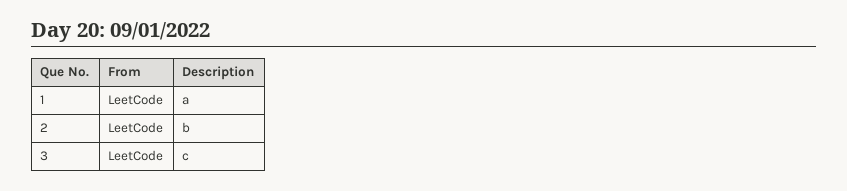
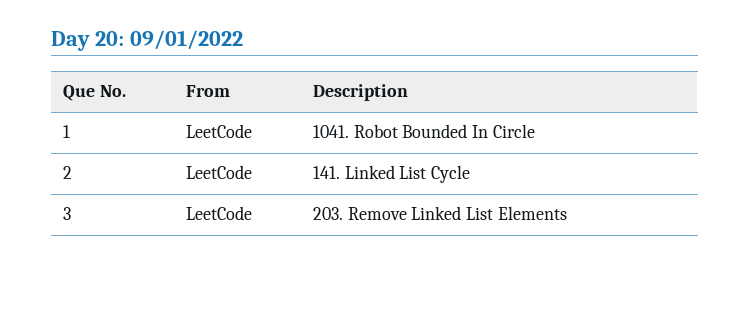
- 1 | LeetCode | a
- 2 | LeetCode | b
- 3 | LeetCode | c
+ 1 | LeetCode | 1041. Robot Bounded In Circle
+ 2 | LeetCode | 141. Linked List Cycle
+ 3 | LeetCode | 203. Remove Linked List Elements

